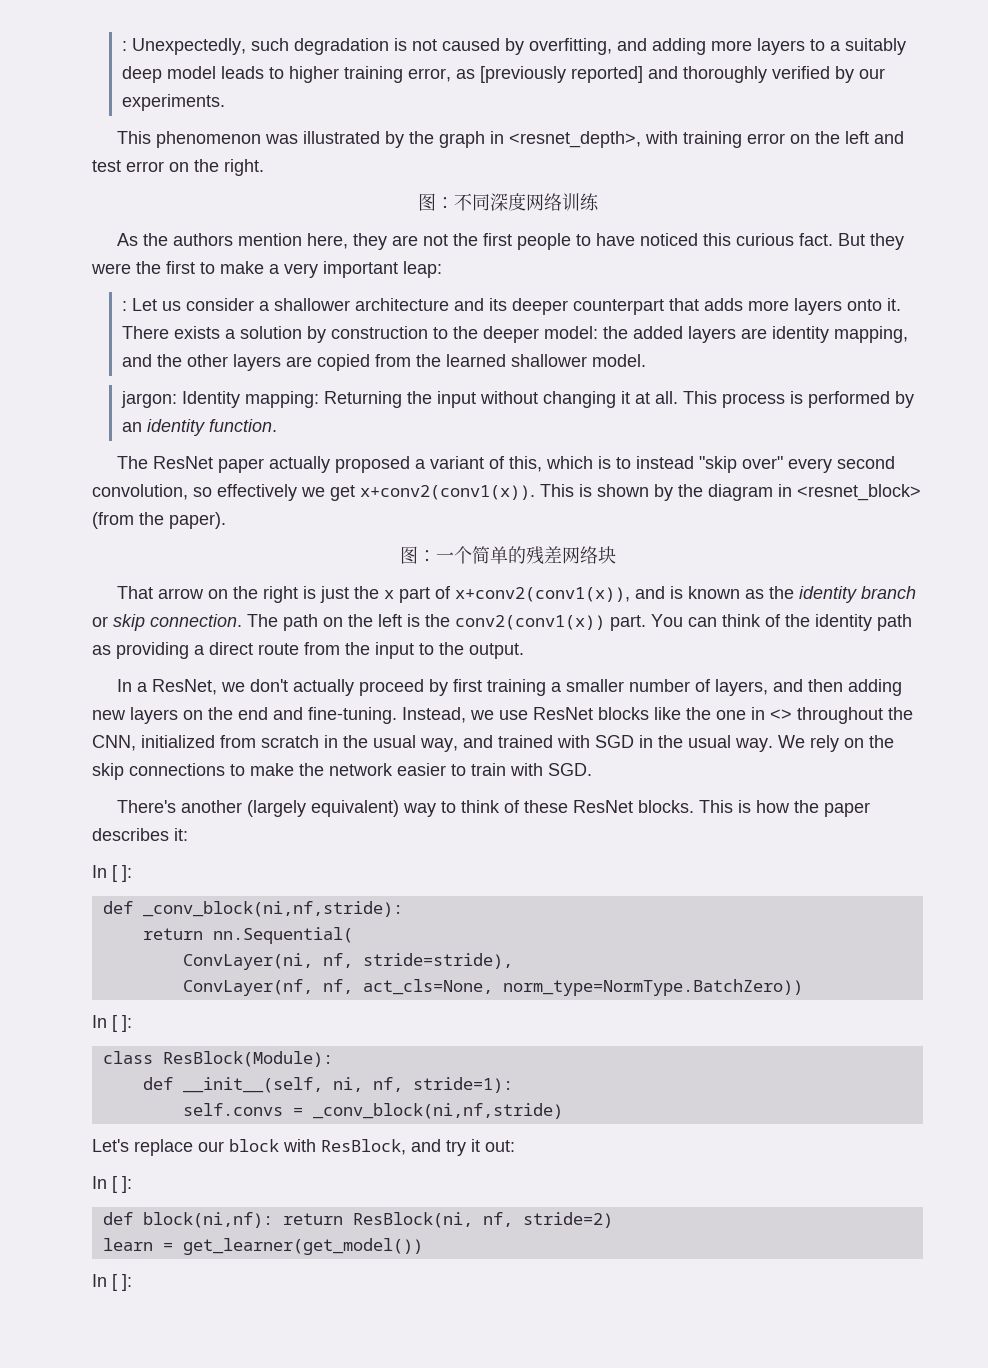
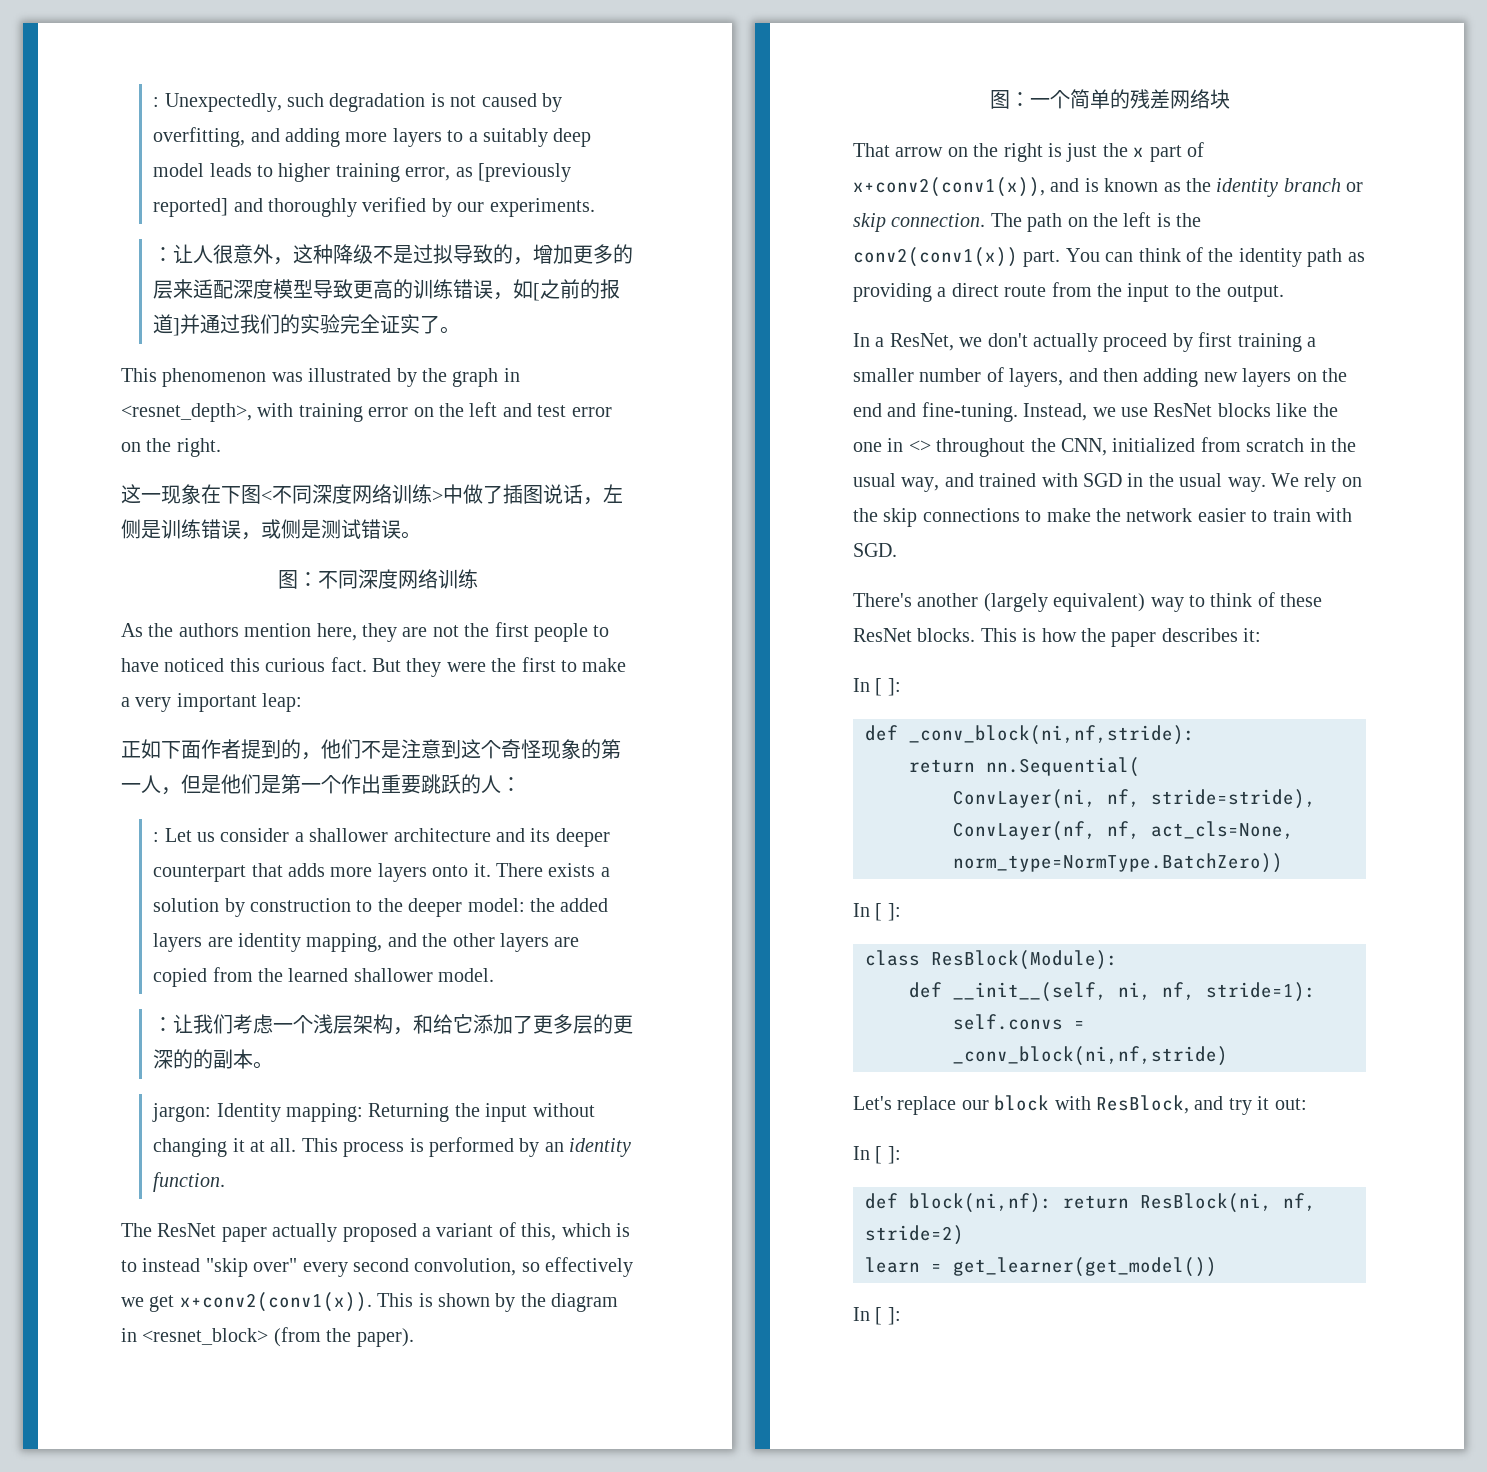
+ ：让人很意外，这种降级不是过拟导致的，增加更多的层来适配深度模型导致更高的训练错误，如[之前的报道]并通过我们的实验完全证实了。
+ 这一现象在下图<不同深度网络训练>中做了插图说话，左侧是训练错误，或侧是测试错误。
+ 正如下面作者提到的，他们不是注意到这个奇怪现象的第一人，但是他们是第一个作出重要跳跃的人：
+ ：让我们考虑一个浅层架构，和给它添加了更多层的更深的的副本。

